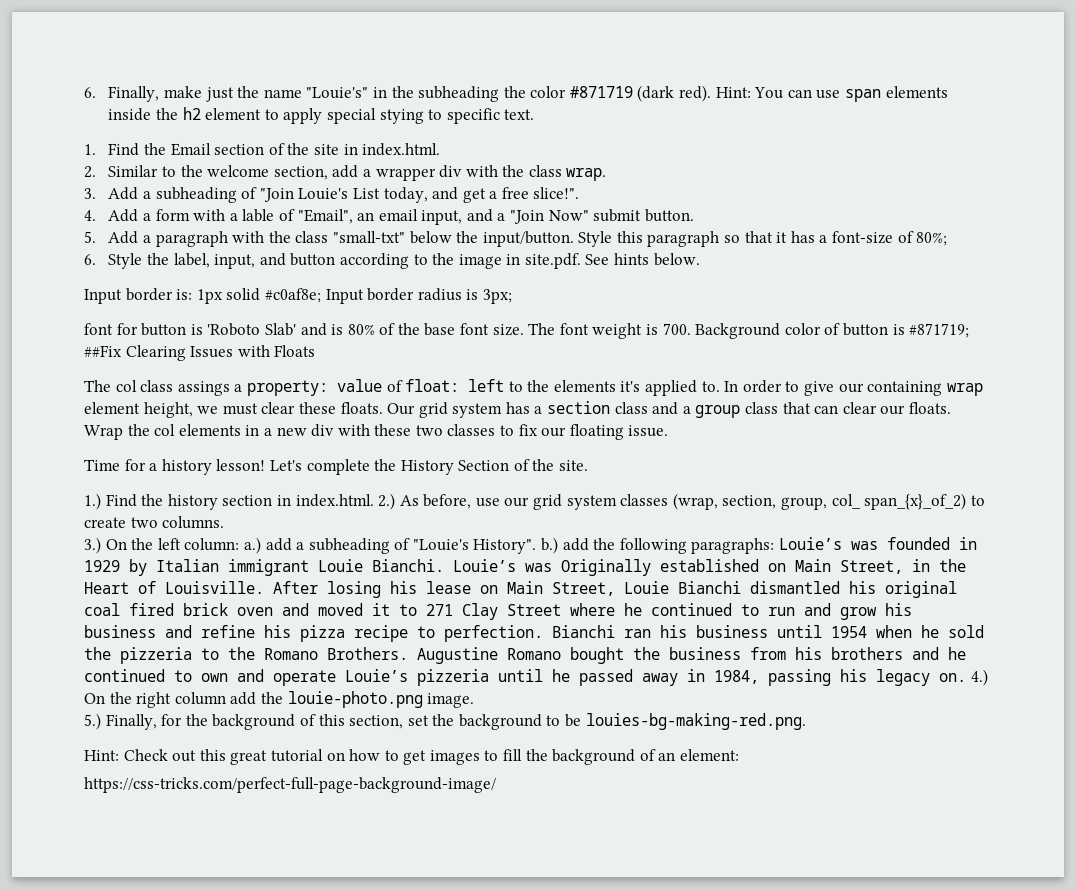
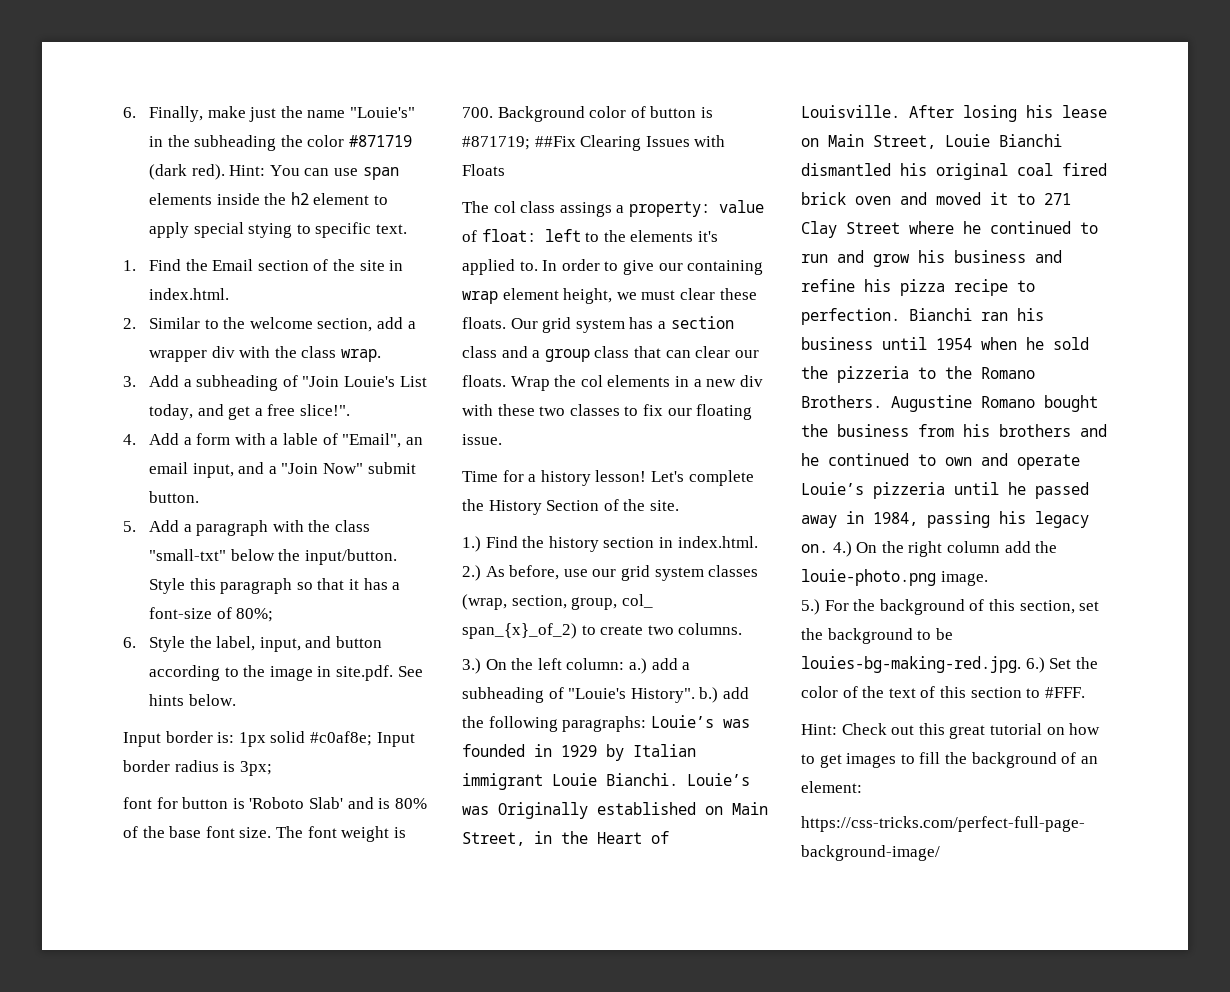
- 5.) Finally, for the background of this section, set the background to be louies-bg-making-red.png.
+ 5.) For the background of this section, set the background to be louies-bg-making-red.jpg. 6.) Set the color of the text of this section to #FFF.

